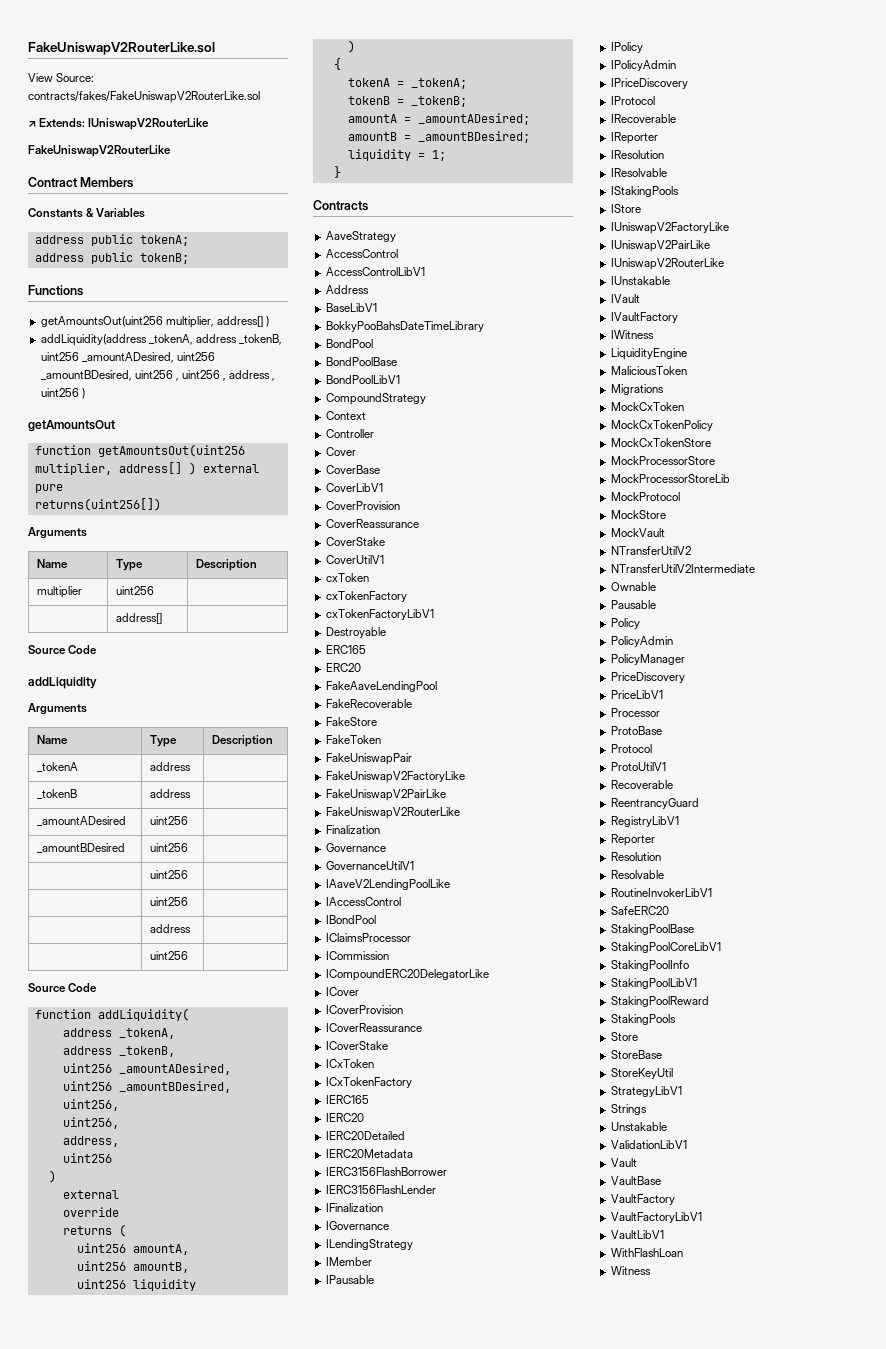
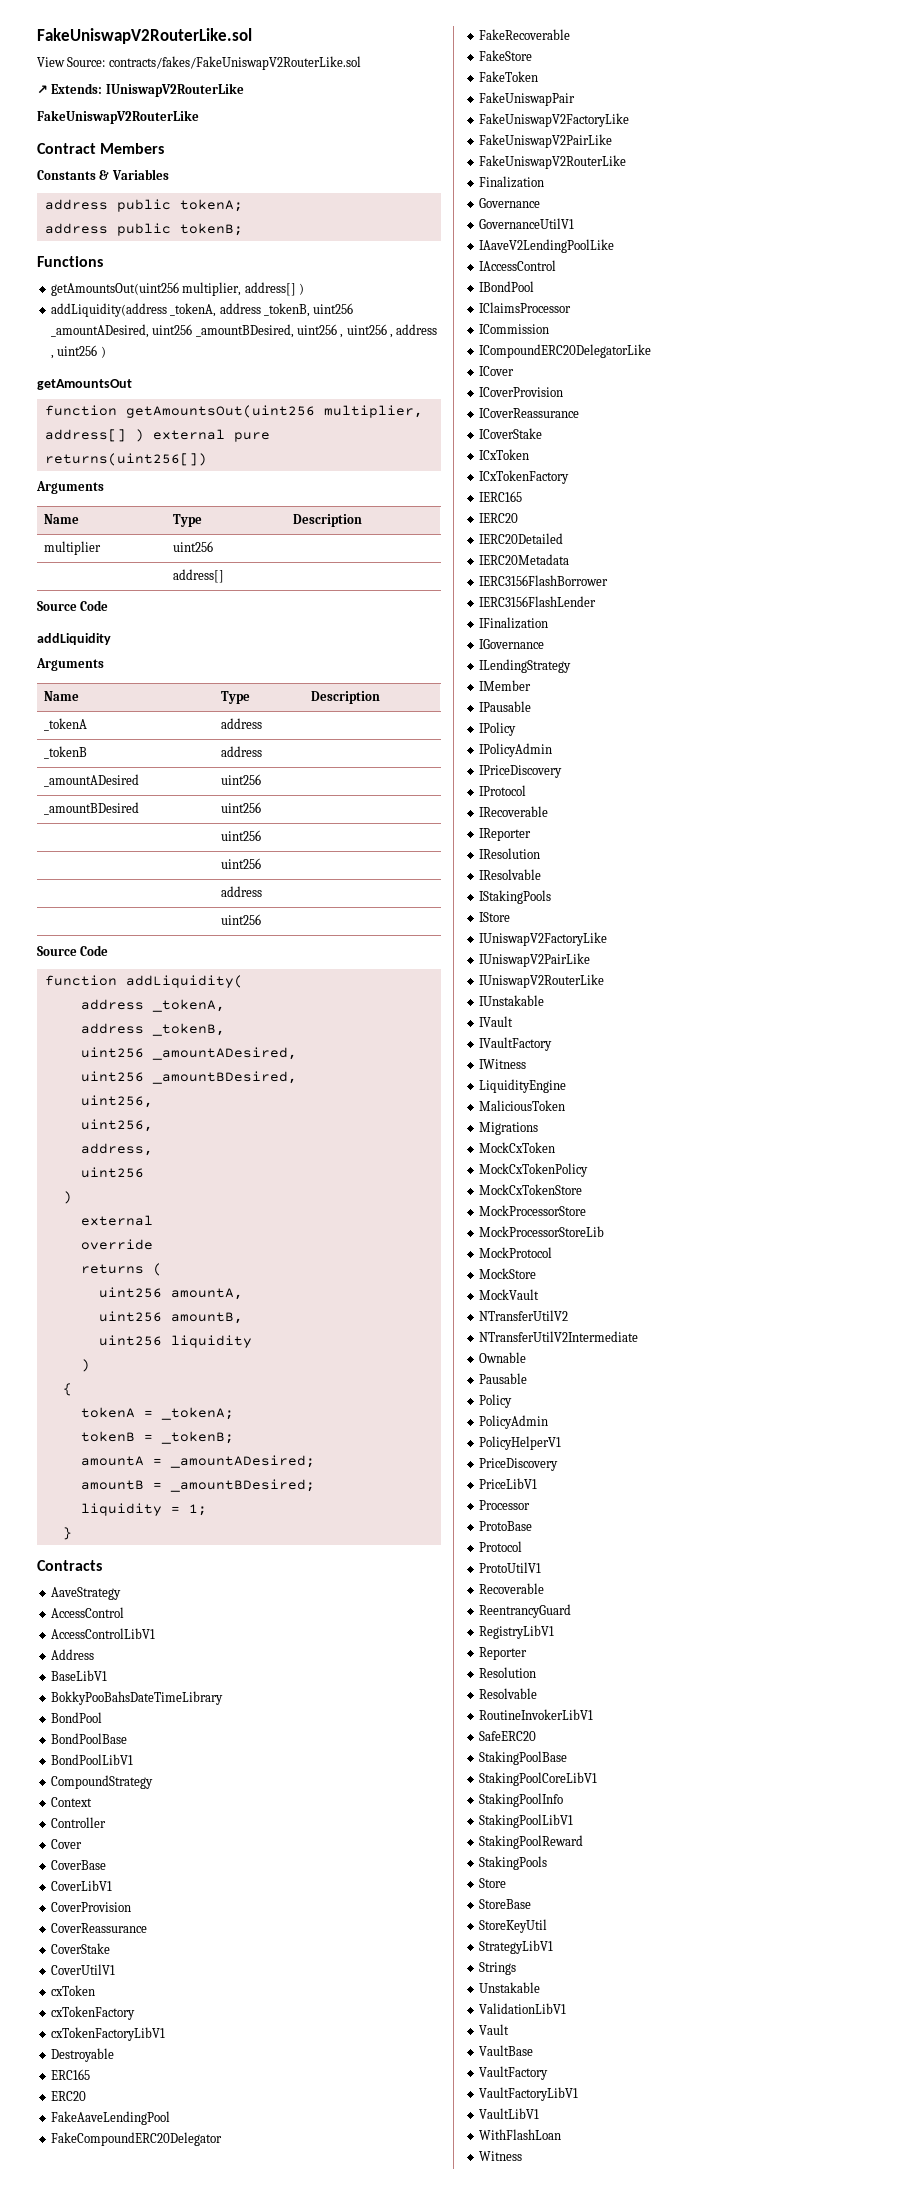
+ FakeCompoundERC20Delegator
- PolicyManager
+ PolicyHelperV1

